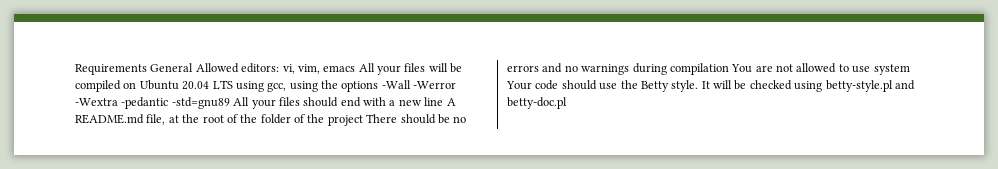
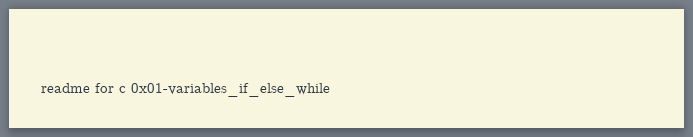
- Requirements General Allowed editors: vi, vim, emacs All your files will be compiled on Ubuntu 20.04 LTS using gcc, using the options -Wall -Werror -Wextra -pedantic -std=gnu89 All your files should end with a new line A README.md file, at the root of the folder of the project There should be no errors and no warnings during compilation You are not allowed to use system Your code should use the Betty style. It will be checked using betty-style.pl and betty-doc.pl
+ readme for c 0x01-variables_if_else_while

